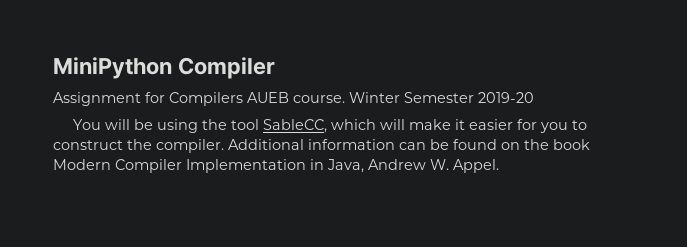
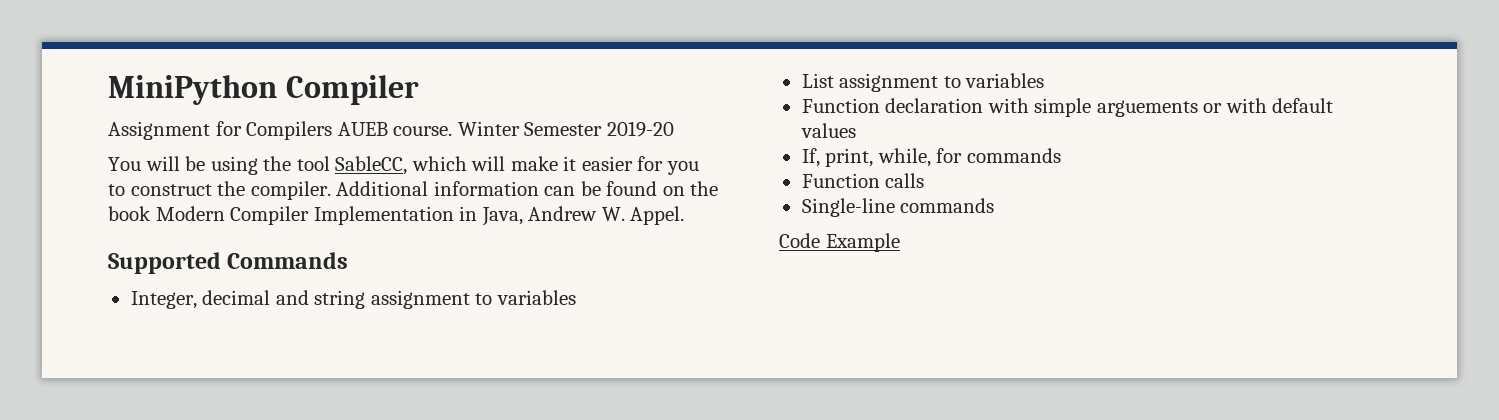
+ Supported Commands
+ Integer, decimal and string assignment to variables
+ List assignment to variables
+ Function declaration with simple arguements or with default values
+ If, print, while, for commands
+ Function calls
+ Single-line commands
+ Code Example

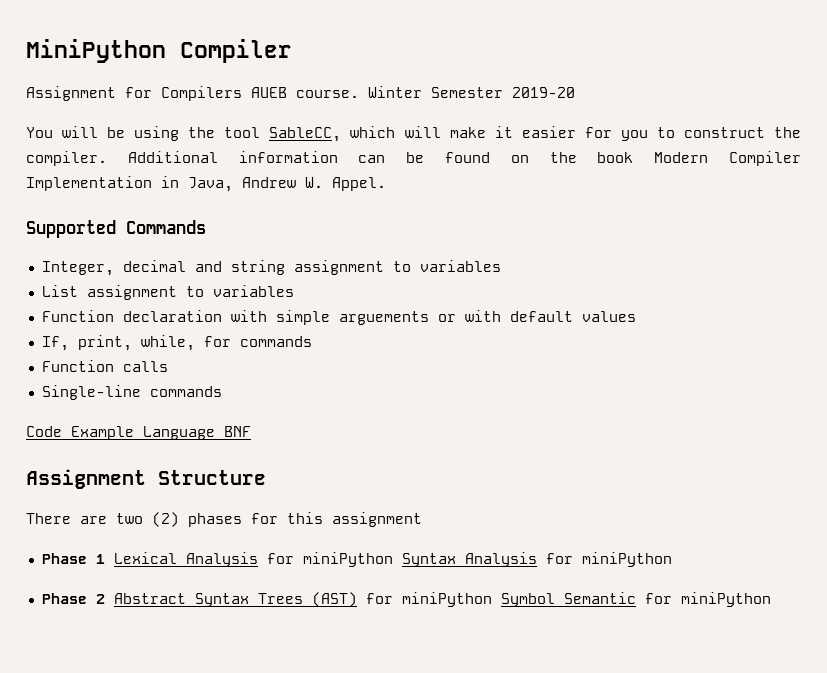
- Code Example
+ Code Example Language BNF
+ Assignment Structure
+ There are two (2) phases for this assignment
+ Phase 1 Lexical Analysis for miniPython Syntax Analysis for miniPython
+ Phase 2 Abstract Syntax Trees (AST) for miniPython Symbol Semantic for miniPython

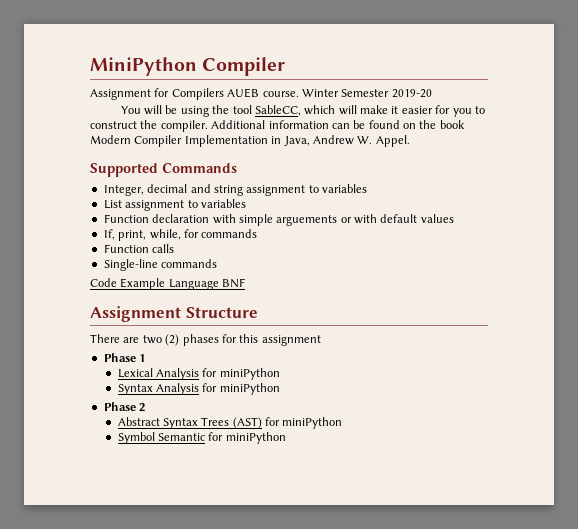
- Phase 1 Lexical Analysis for miniPython Syntax Analysis for miniPython
+ Phase 1
+ Lexical Analysis for miniPython
+ Syntax Analysis for miniPython
- Phase 2 Abstract Syntax Trees (AST) for miniPython Symbol Semantic for miniPython
+ Phase 2
+ Abstract Syntax Trees (AST) for miniPython
+ Symbol Semantic for miniPython

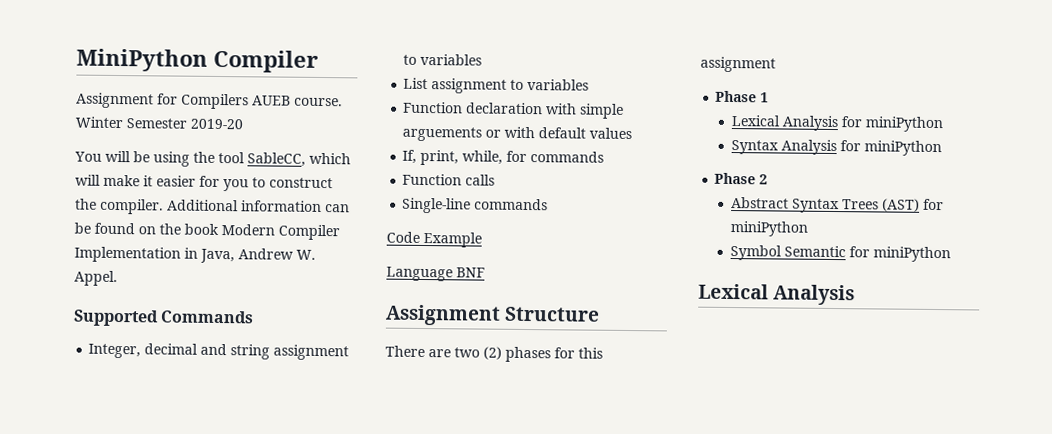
- Code Example Language BNF
+ Code Example
+ Language BNF
  Symbol Semantic for miniPython
+ Lexical Analysis

